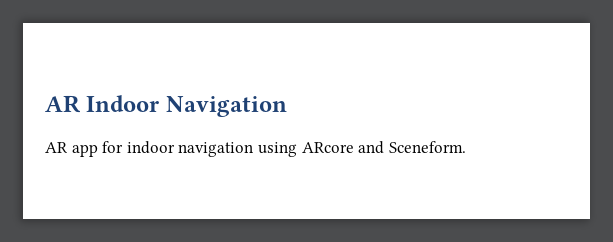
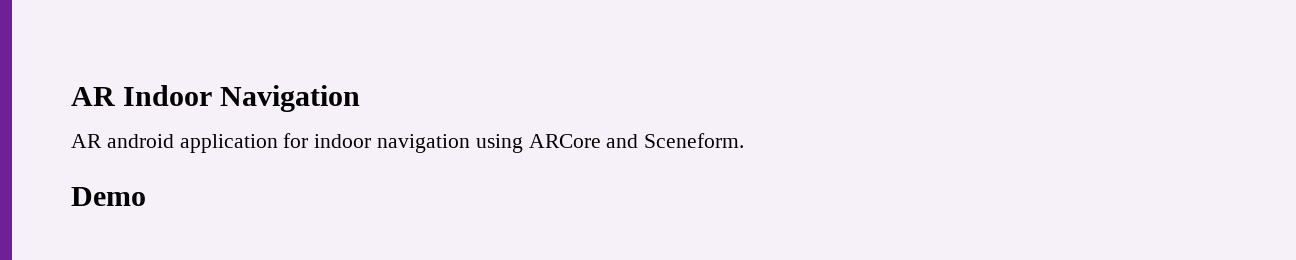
- AR app for indoor navigation using ARcore and Sceneform.
+ AR android application for indoor navigation using ARCore and Sceneform.
+ Demo

